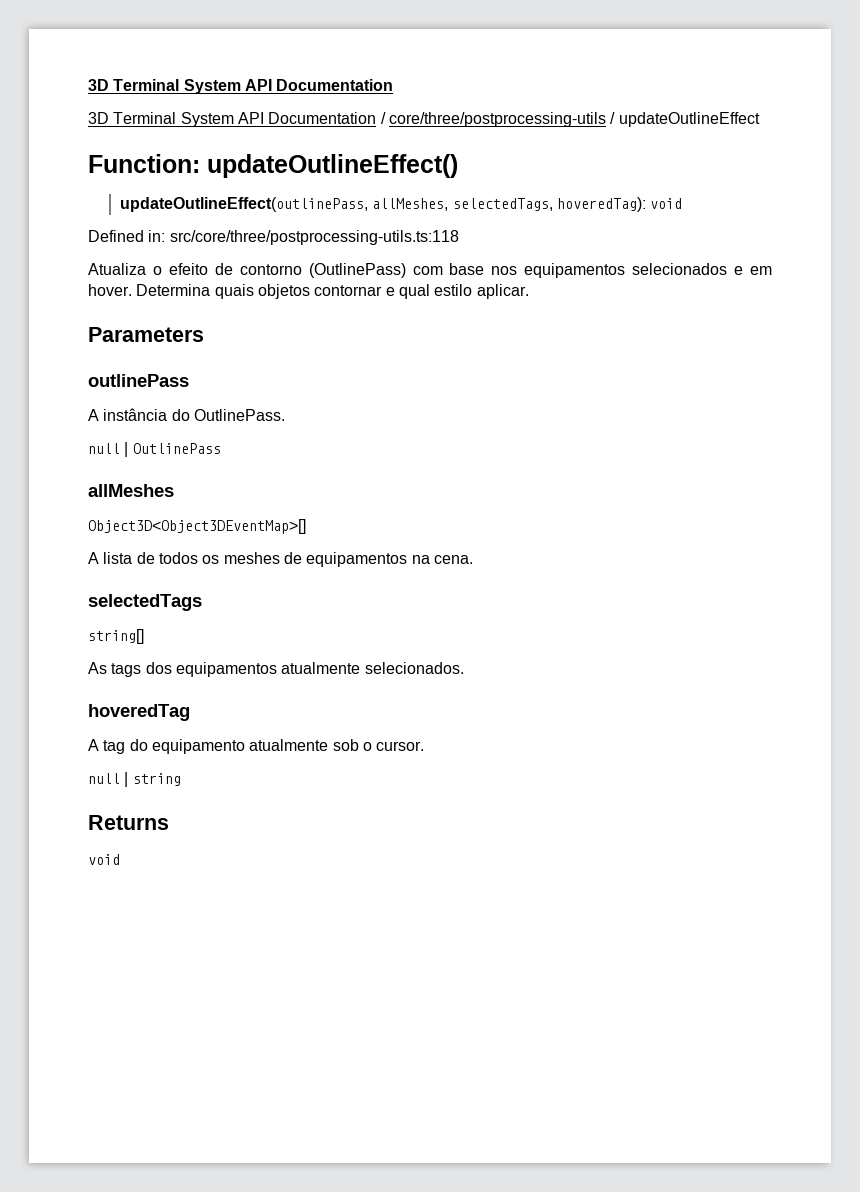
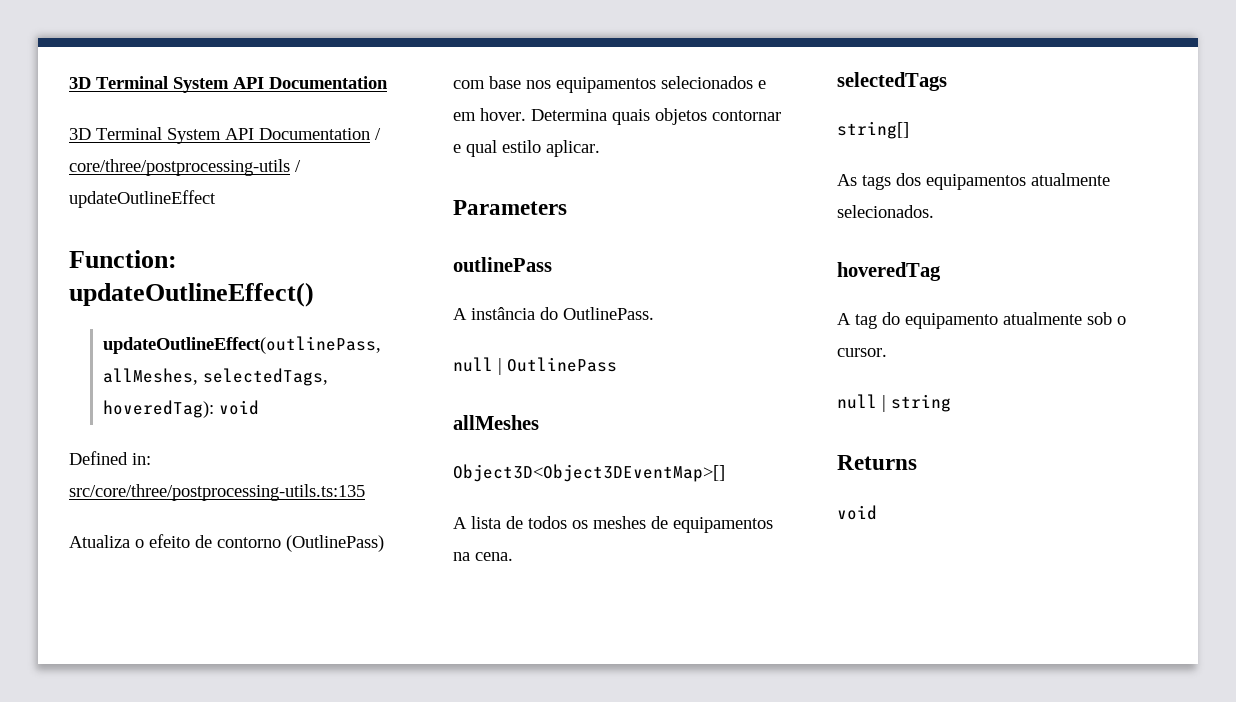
- Defined in: src/core/three/postprocessing-utils.ts:118
+ Defined in: src/core/three/postprocessing-utils.ts:135

